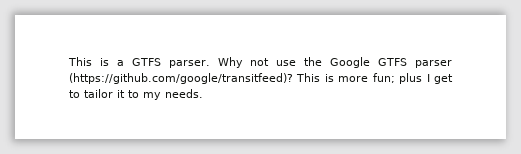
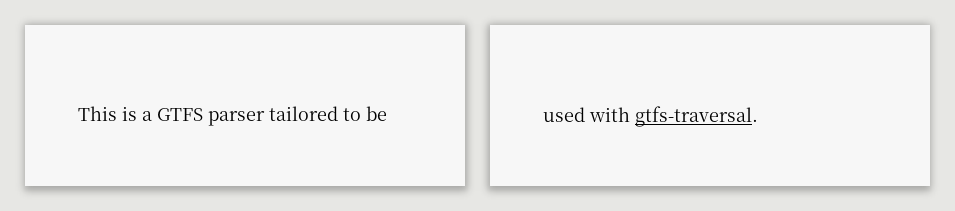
- This is a GTFS parser. Why not use the Google GTFS parser (https://github.com/google/transitfeed)? This is more fun; plus I get to tailor it to my needs.
+ This is a GTFS parser tailored to be used with gtfs-traversal.

